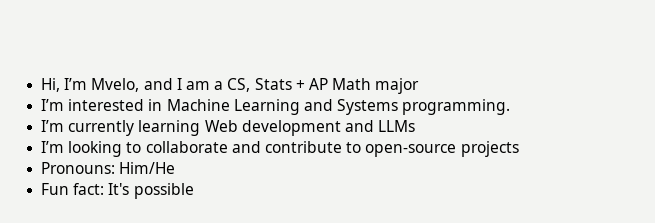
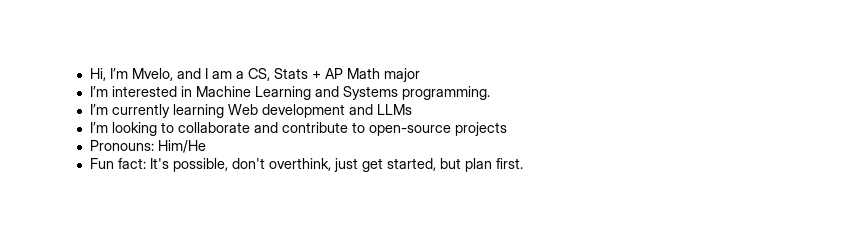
- Fun fact: It's possible
+ Fun fact: It's possible, don't overthink, just get started, but plan first.

